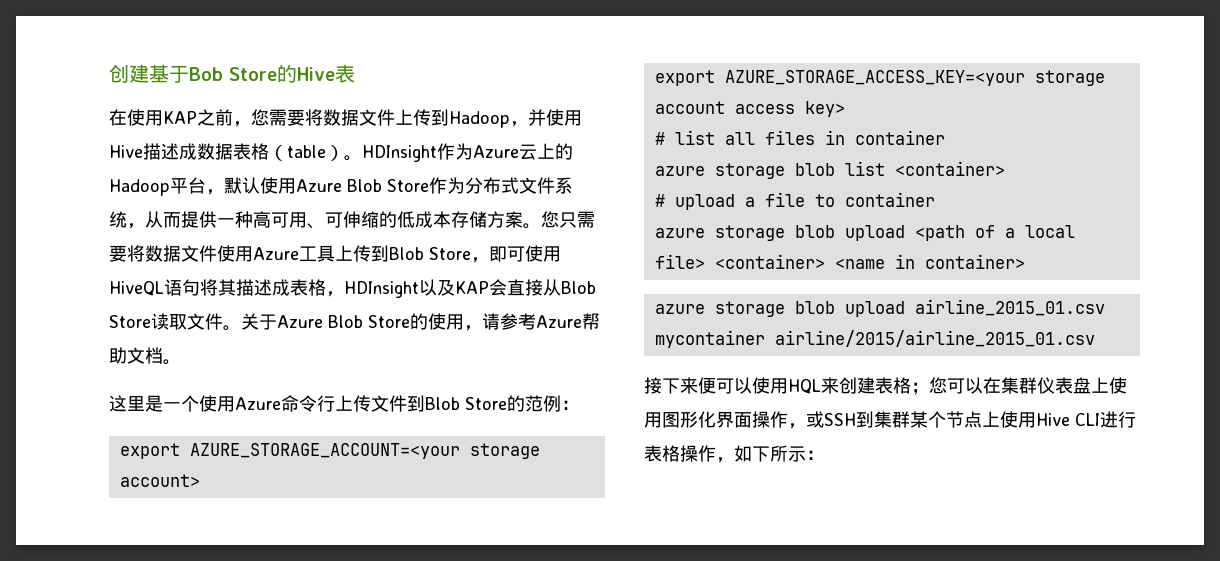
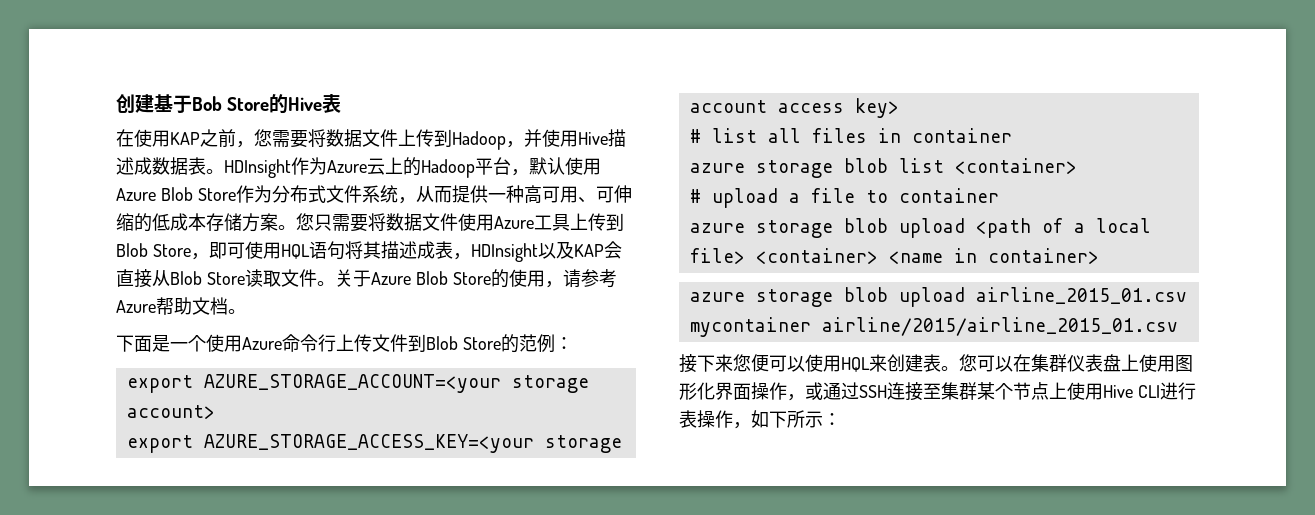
- 在使用KAP之前，您需要将数据文件上传到Hadoop，并使用Hive描述成数据表格（table）。
+ 在使用KAP之前，您需要将数据文件上传到Hadoop，并使用Hive描述成数据表。
- 您只需要将数据文件使用Azure工具上传到Blob Store，即可使用HiveQL语句将其描述成表格，HDInsight以及KAP会直接从Blob Store读取文件。
+ 您只需要将数据文件使用Azure工具上传到Blob Store，即可使用HQL语句将其描述成表，HDInsight以及KAP会直接从Blob Store读取文件。
- 这里是一个使用Azure命令行上传文件到Blob Store的范例：
+ 下面是一个使用Azure命令行上传文件到Blob Store的范例：
- 接下来便可以使用HQL来创建表格；您可以在集群仪表盘上使用图形化界面操作，或SSH到集群某个节点上使用Hive CLI进行表格操作，如下所示：
+ 接下来您便可以使用HQL来创建表。您可以在集群仪表盘上使用图形化界面操作，或通过SSH连接至集群某个节点上使用Hive CLI进行表操作，如下所示：

